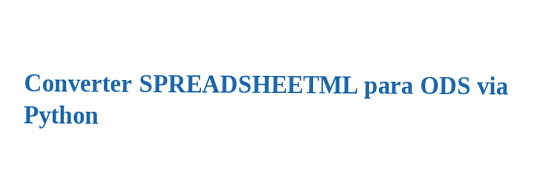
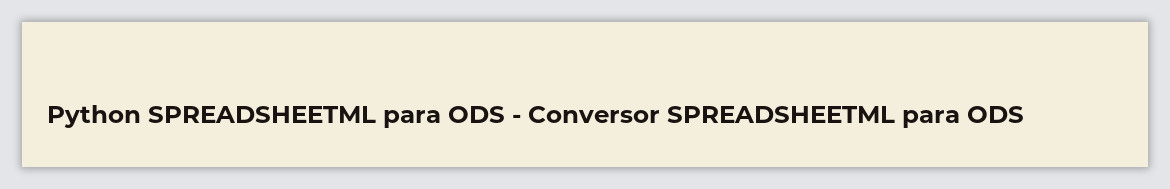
- Converter SPREADSHEETML para ODS via Python
+ Python SPREADSHEETML para ODS - Conversor SPREADSHEETML para ODS

